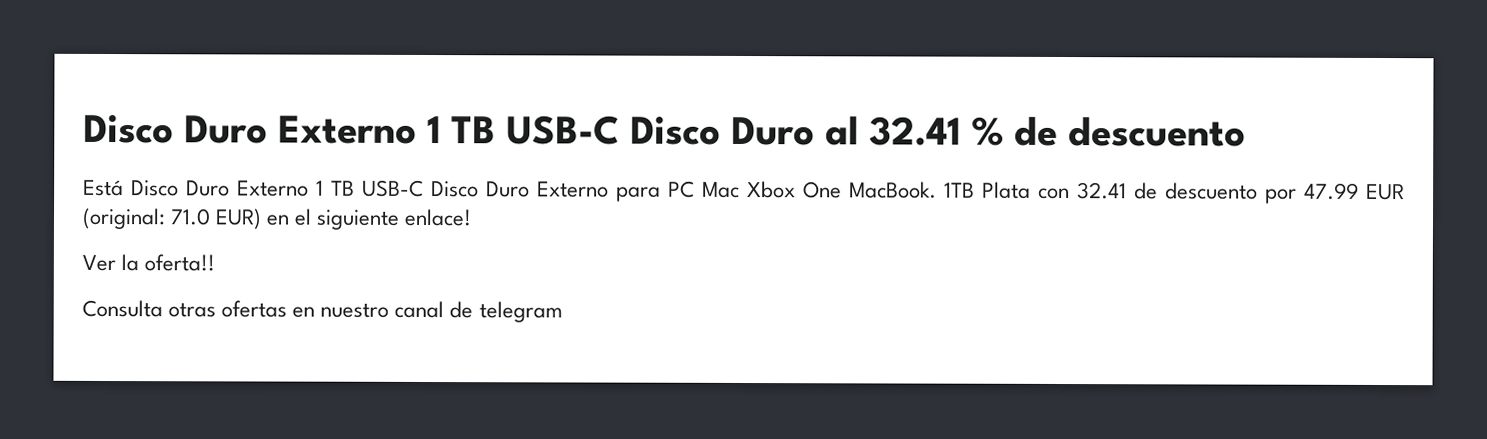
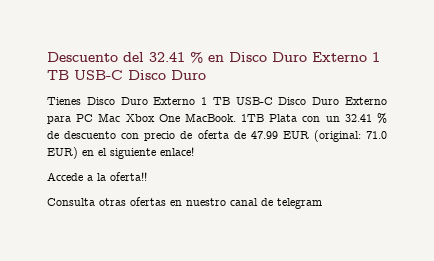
- Disco Duro Externo 1 TB USB-C Disco Duro al 32.41 % de descuento
- Está Disco Duro Externo 1 TB USB-C Disco Duro Externo para PC Mac Xbox One MacBook.
+ Descuento del 32.41 % en Disco Duro Externo 1 TB USB-C Disco Duro
+ Tienes Disco Duro Externo 1 TB USB-C Disco Duro Externo para PC Mac Xbox One MacBook.
- 1TB Plata con 32.41 de descuento por 47.99 EUR (original: 71.0 EUR) en el siguiente enlace!
+ 1TB Plata con un 32.41 % de descuento con precio de oferta de 47.99 EUR (original: 71.0 EUR) en el siguiente enlace!
- Ver la oferta!!
+ Accede a la oferta!!

